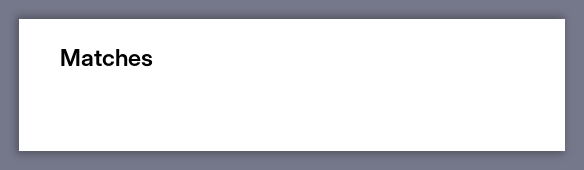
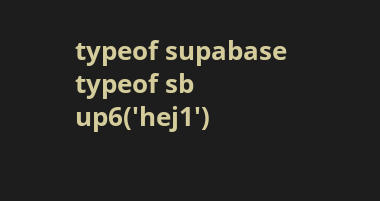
- Matches
+ typeof supabase typeof sb up6('hej1')

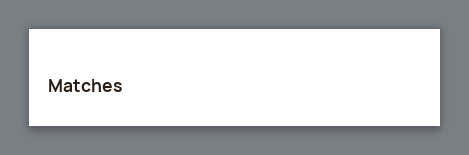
- typeof supabase typeof sb up6('hej1')
+ Matches

